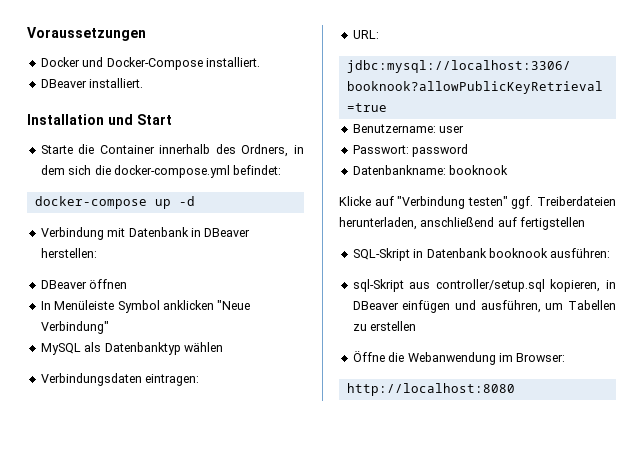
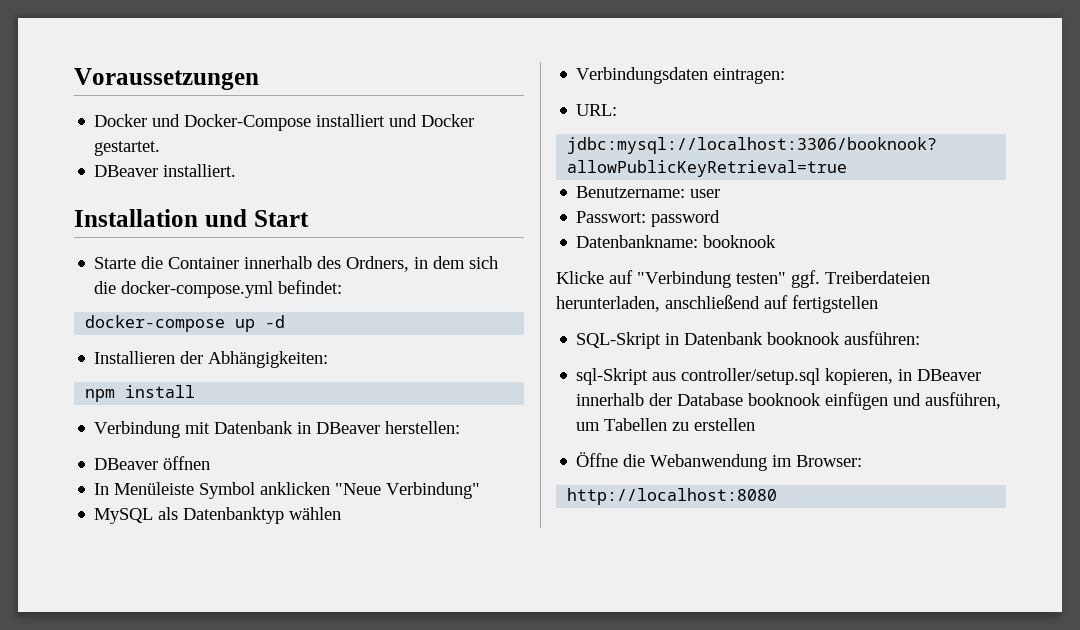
- Docker und Docker-Compose installiert.
+ Docker und Docker-Compose installiert und Docker gestartet.
+ Installieren der Abhängigkeiten:
+ npm install
- sql-Skript aus controller/setup.sql kopieren, in DBeaver einfügen und ausführen, um Tabellen zu erstellen
+ sql-Skript aus controller/setup.sql kopieren, in DBeaver innerhalb der Database booknook einfügen und ausführen, um Tabellen zu erstellen

